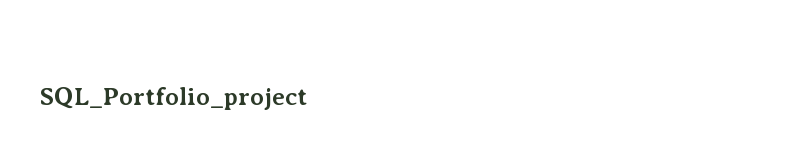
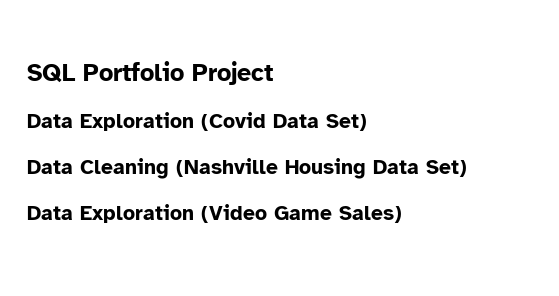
- SQL_Portfolio_project
+ SQL Portfolio Project
+ Data Exploration (Covid Data Set)
+ Data Cleaning (Nashville Housing Data Set)
+ Data Exploration (Video Game Sales)

